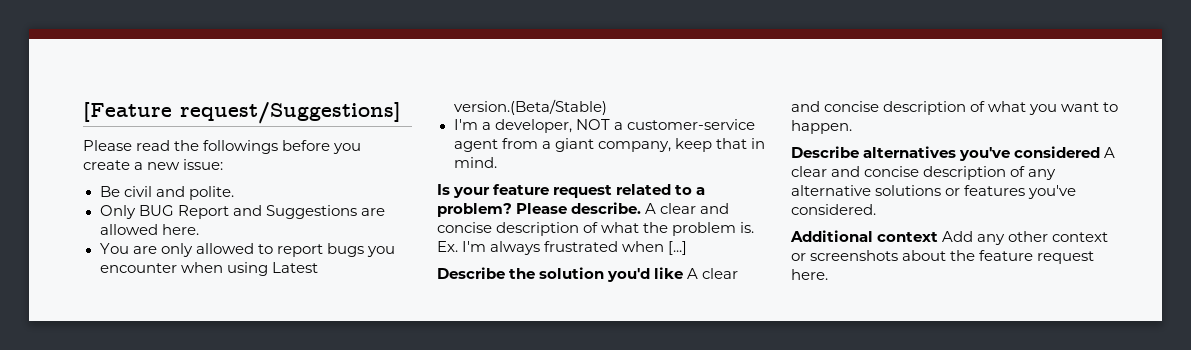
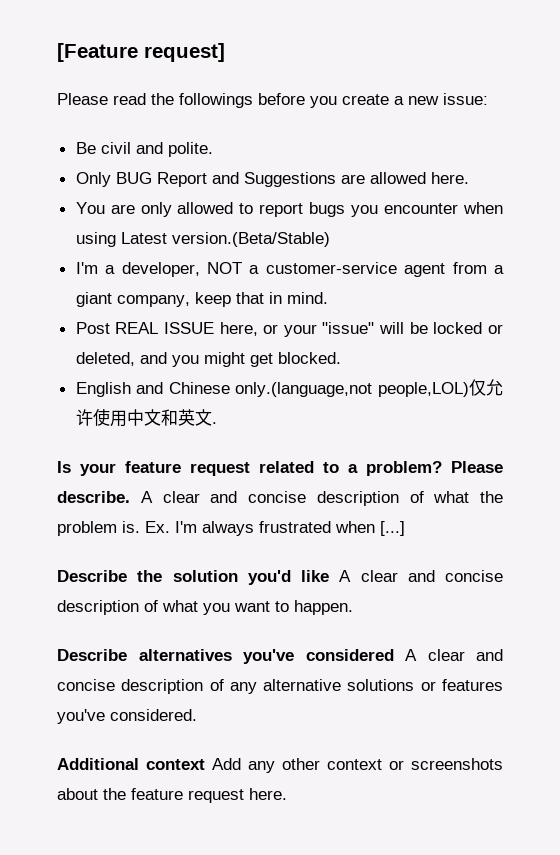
- [Feature request/Suggestions]
+ [Feature request]
+ Post REAL ISSUE here, or your "issue" will be locked or deleted, and you might get blocked.
+ English and Chinese only.(language,not people,LOL)仅允许使用中文和英文.

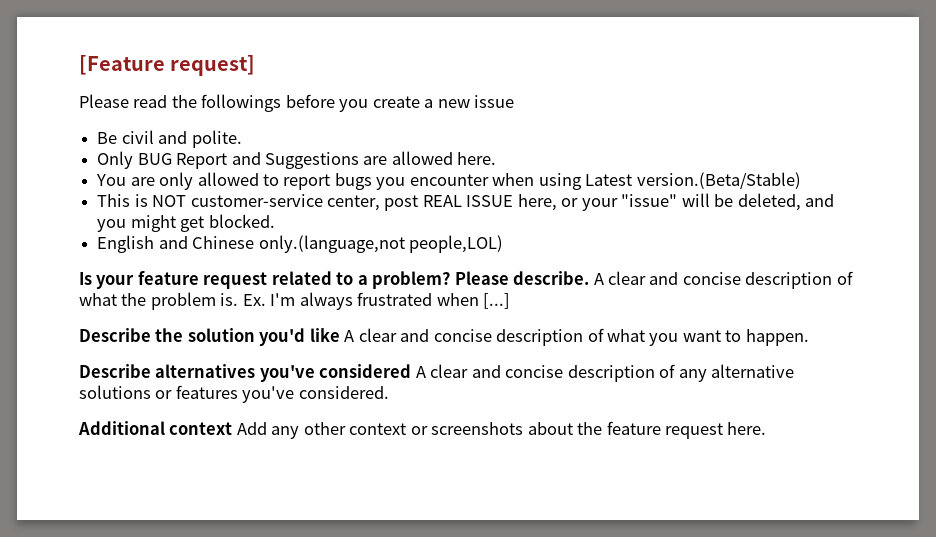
- Please read the followings before you create a new issue:
+ Please read the followings before you create a new issue
- I'm a developer, NOT a customer-service agent from a giant company, keep that in mind.
- Post REAL ISSUE here, or your "issue" will be locked or deleted, and you might get blocked.
+ This is NOT customer-service center, post REAL ISSUE here, or your "issue" will be deleted, and you might get blocked.
- English and Chinese only.(language,not people,LOL)仅允许使用中文和英文.
+ English and Chinese only.(language,not people,LOL)

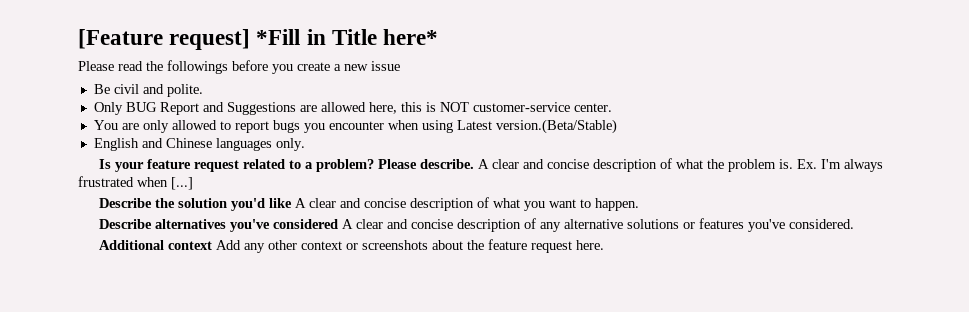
- [Feature request]
+ [Feature request] *Fill in Title here*
- Only BUG Report and Suggestions are allowed here.
+ Only BUG Report and Suggestions are allowed here, this is NOT customer-service center.
- This is NOT customer-service center, post REAL ISSUE here, or your "issue" will be deleted, and you might get blocked.
- English and Chinese only.(language,not people,LOL)
+ English and Chinese languages only.

